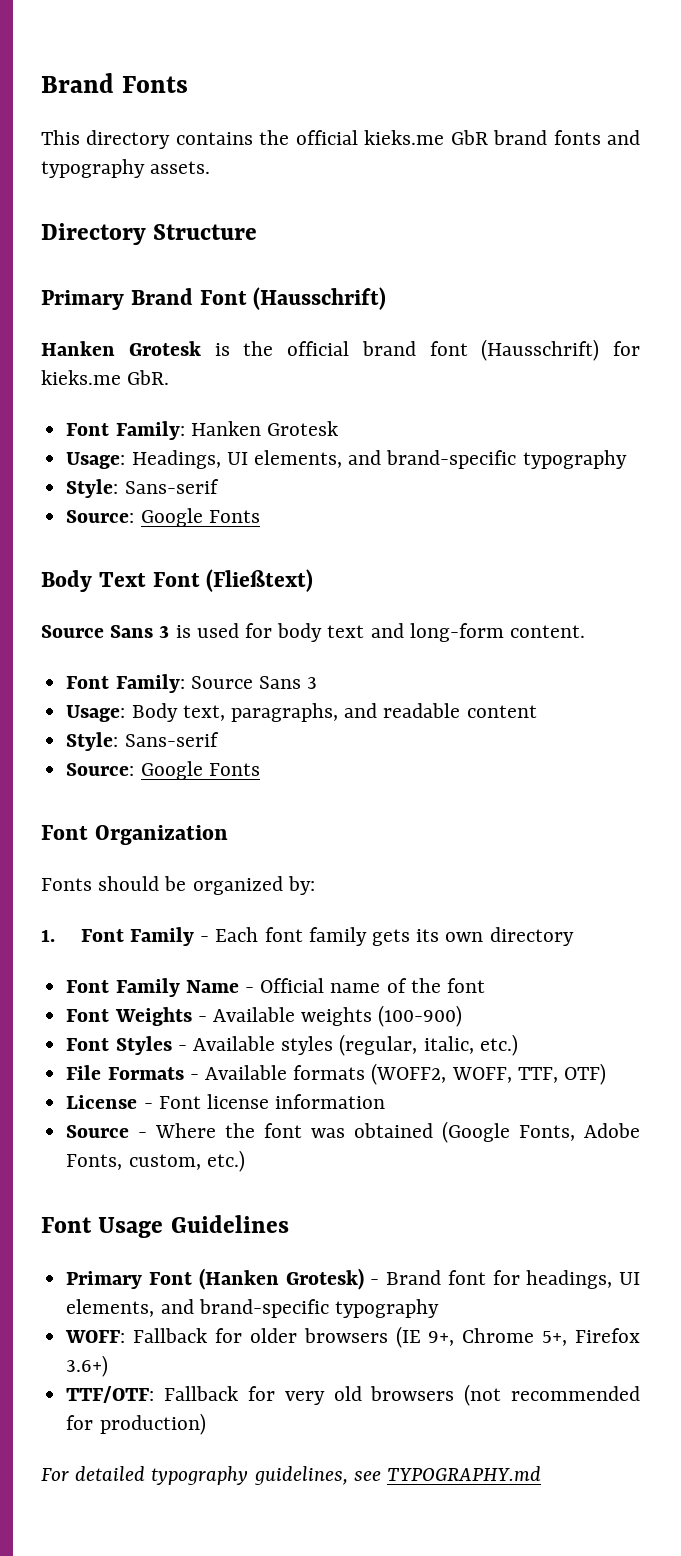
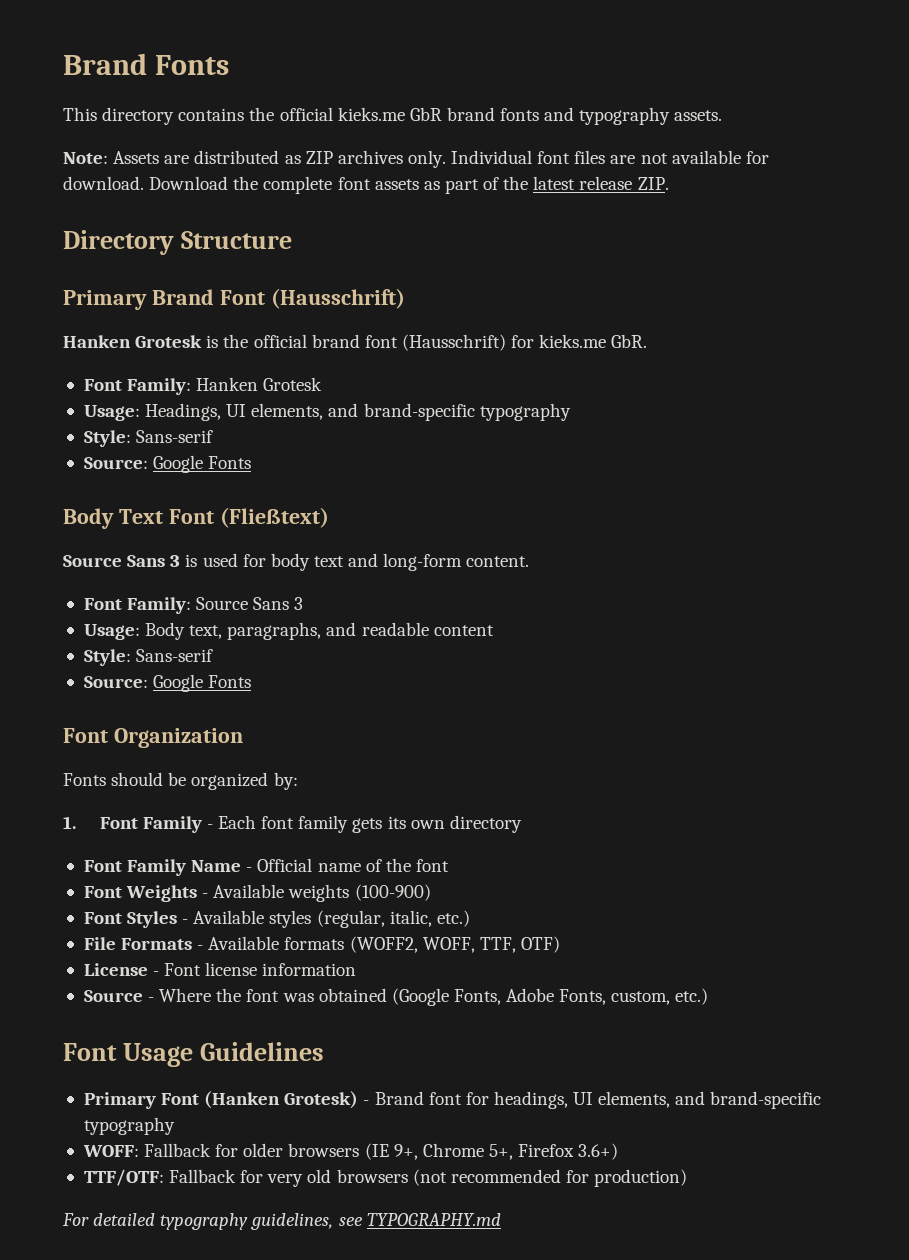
+ Note: Assets are distributed as ZIP archives only. Individual font files are not available for download. Download the complete font assets as part of the latest release ZIP.

